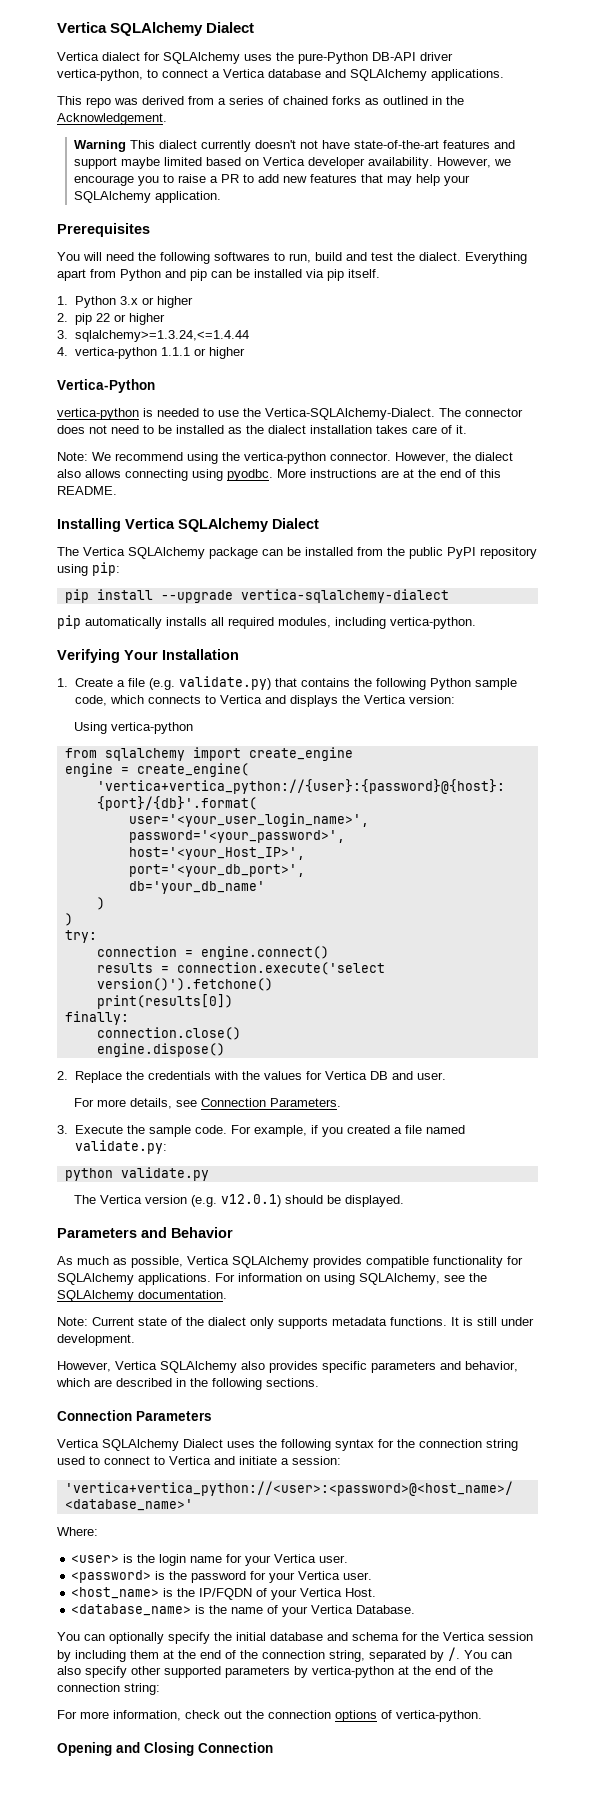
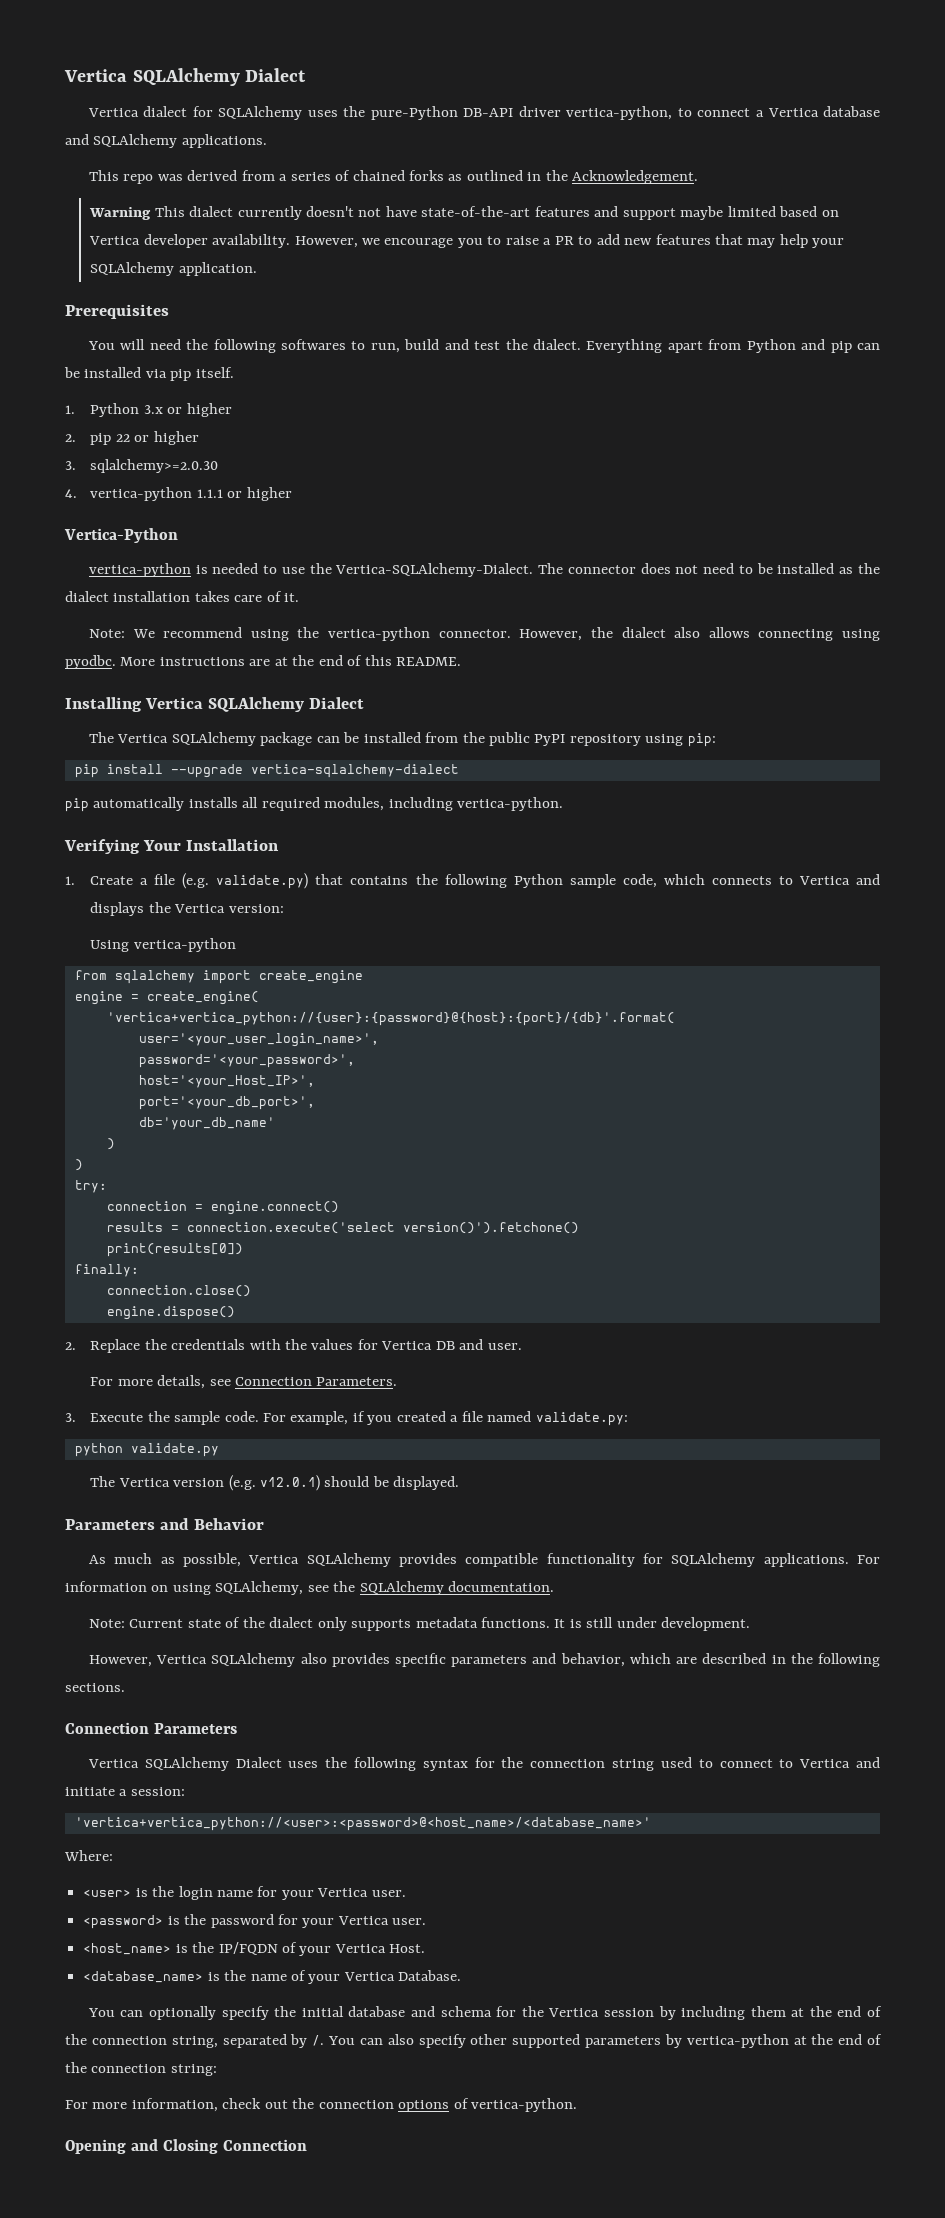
- 3. sqlalchemy>=1.3.24,<=1.4.44
+ 3. sqlalchemy>=2.0.30

